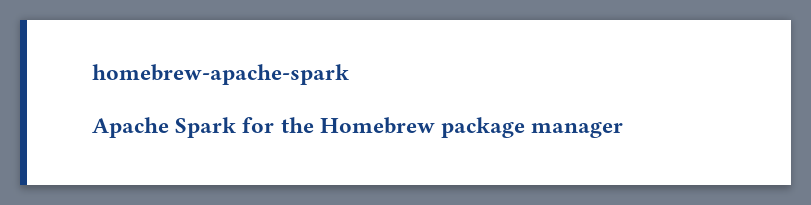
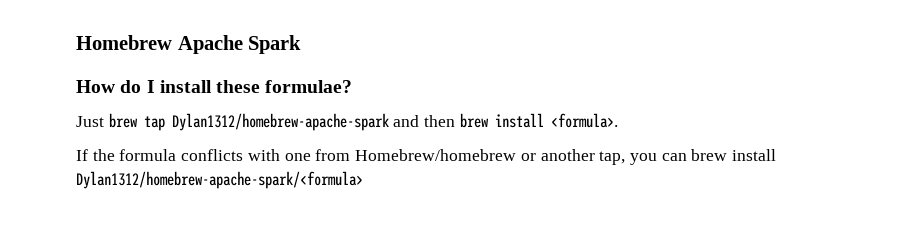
- homebrew-apache-spark
- Apache Spark for the Homebrew package manager
+ Homebrew Apache Spark
+ How do I install these formulae?
+ Just brew tap Dylan1312/homebrew-apache-spark and then brew install <formula>.
+ If the formula conflicts with one from Homebrew/homebrew or another tap, you can brew install Dylan1312/homebrew-apache-spark/<formula>

